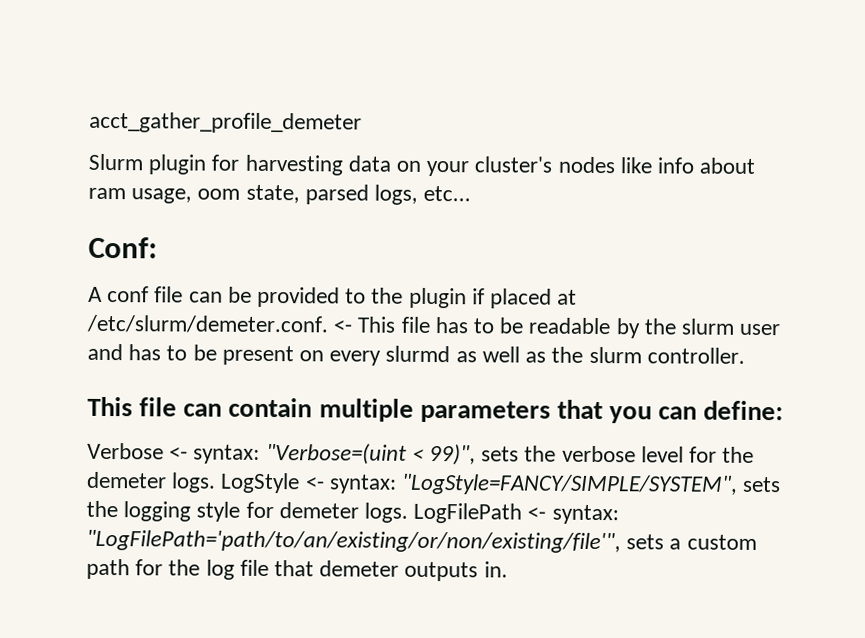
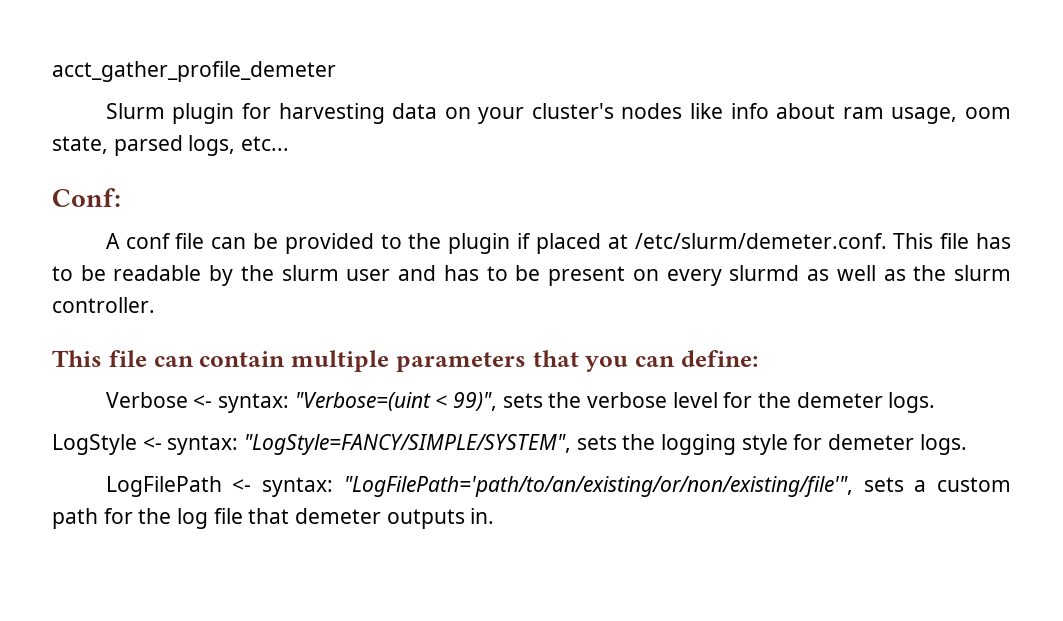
- A conf file can be provided to the plugin if placed at /etc/slurm/demeter.conf. <- This file has to be readable by the slurm user and has to be present on every slurmd as well as the slurm controller.
+ A conf file can be provided to the plugin if placed at /etc/slurm/demeter.conf. This file has to be readable by the slurm user and has to be present on every slurmd as well as the slurm controller.
- Verbose <- syntax: "Verbose=(uint < 99)", sets the verbose level for the demeter logs. LogStyle <- syntax: "LogStyle=FANCY/SIMPLE/SYSTEM", sets the logging style for demeter logs. LogFilePath <- syntax: "LogFilePath='path/to/an/existing/or/non/existing/file'", sets a custom path for the log file that demeter outputs in.
+ Verbose <- syntax: "Verbose=(uint < 99)", sets the verbose level for the demeter logs.
+ LogStyle <- syntax: "LogStyle=FANCY/SIMPLE/SYSTEM", sets the logging style for demeter logs.
+ LogFilePath <- syntax: "LogFilePath='path/to/an/existing/or/non/existing/file'", sets a custom path for the log file that demeter outputs in.

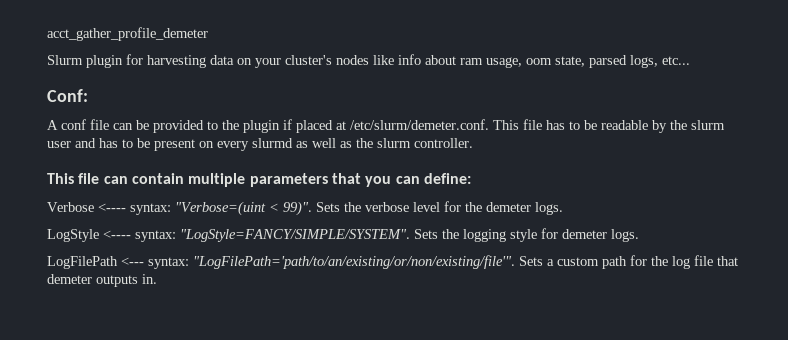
- Verbose <- syntax: "Verbose=(uint < 99)", sets the verbose level for the demeter logs.
+ Verbose <---- syntax: "Verbose=(uint < 99)". Sets the verbose level for the demeter logs.
- LogStyle <- syntax: "LogStyle=FANCY/SIMPLE/SYSTEM", sets the logging style for demeter logs.
+ LogStyle <---- syntax: "LogStyle=FANCY/SIMPLE/SYSTEM". Sets the logging style for demeter logs.
- LogFilePath <- syntax: "LogFilePath='path/to/an/existing/or/non/existing/file'", sets a custom path for the log file that demeter outputs in.
+ LogFilePath <--- syntax: "LogFilePath='path/to/an/existing/or/non/existing/file'". Sets a custom path for the log file that demeter outputs in.

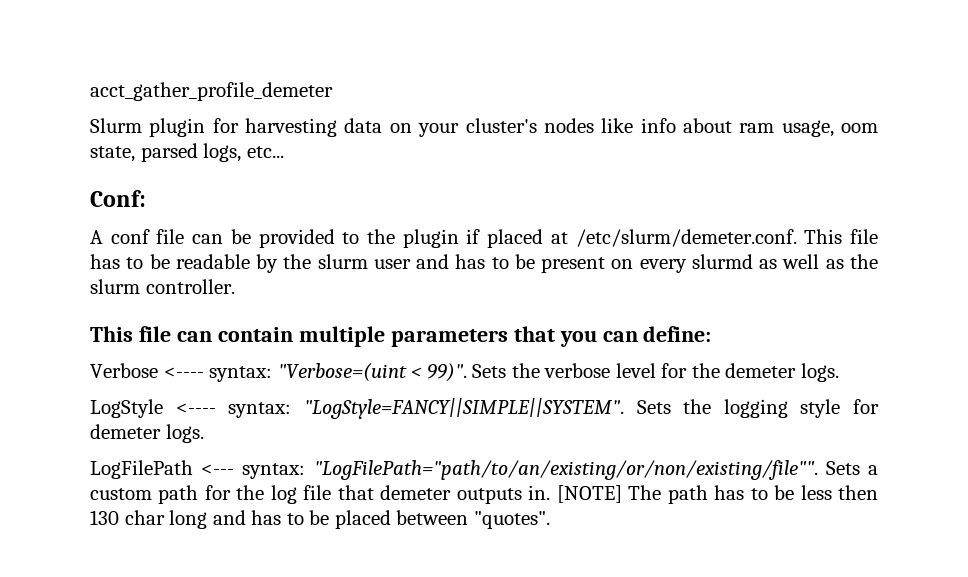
- LogStyle <---- syntax: "LogStyle=FANCY/SIMPLE/SYSTEM".
+ LogStyle <---- syntax: "LogStyle=FANCY||SIMPLE||SYSTEM".
- LogFilePath <--- syntax: "LogFilePath='path/to/an/existing/or/non/existing/file'".
+ LogFilePath <--- syntax: "LogFilePath="path/to/an/existing/or/non/existing/file"".
+ [NOTE] The path has to be less then 130 char long and has to be placed between "quotes".

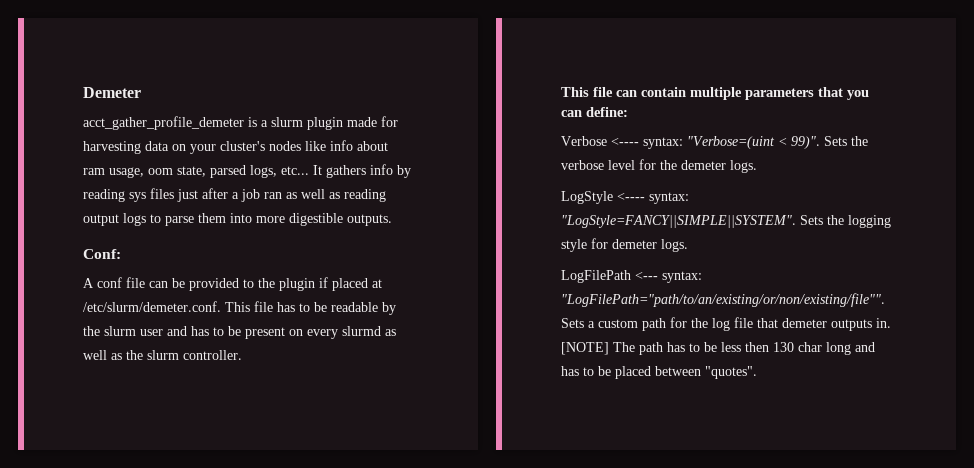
+ Demeter
- acct_gather_profile_demeter
- Slurm plugin for harvesting data on your cluster's nodes like info about ram usage, oom state, parsed logs, etc...
+ acct_gather_profile_demeter is a slurm plugin made for harvesting data on your cluster's nodes like info about ram usage, oom state, parsed logs, etc... It gathers info by reading sys files just after a job ran as well as reading output logs to parse them into more digestible outputs.

